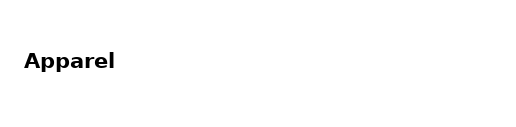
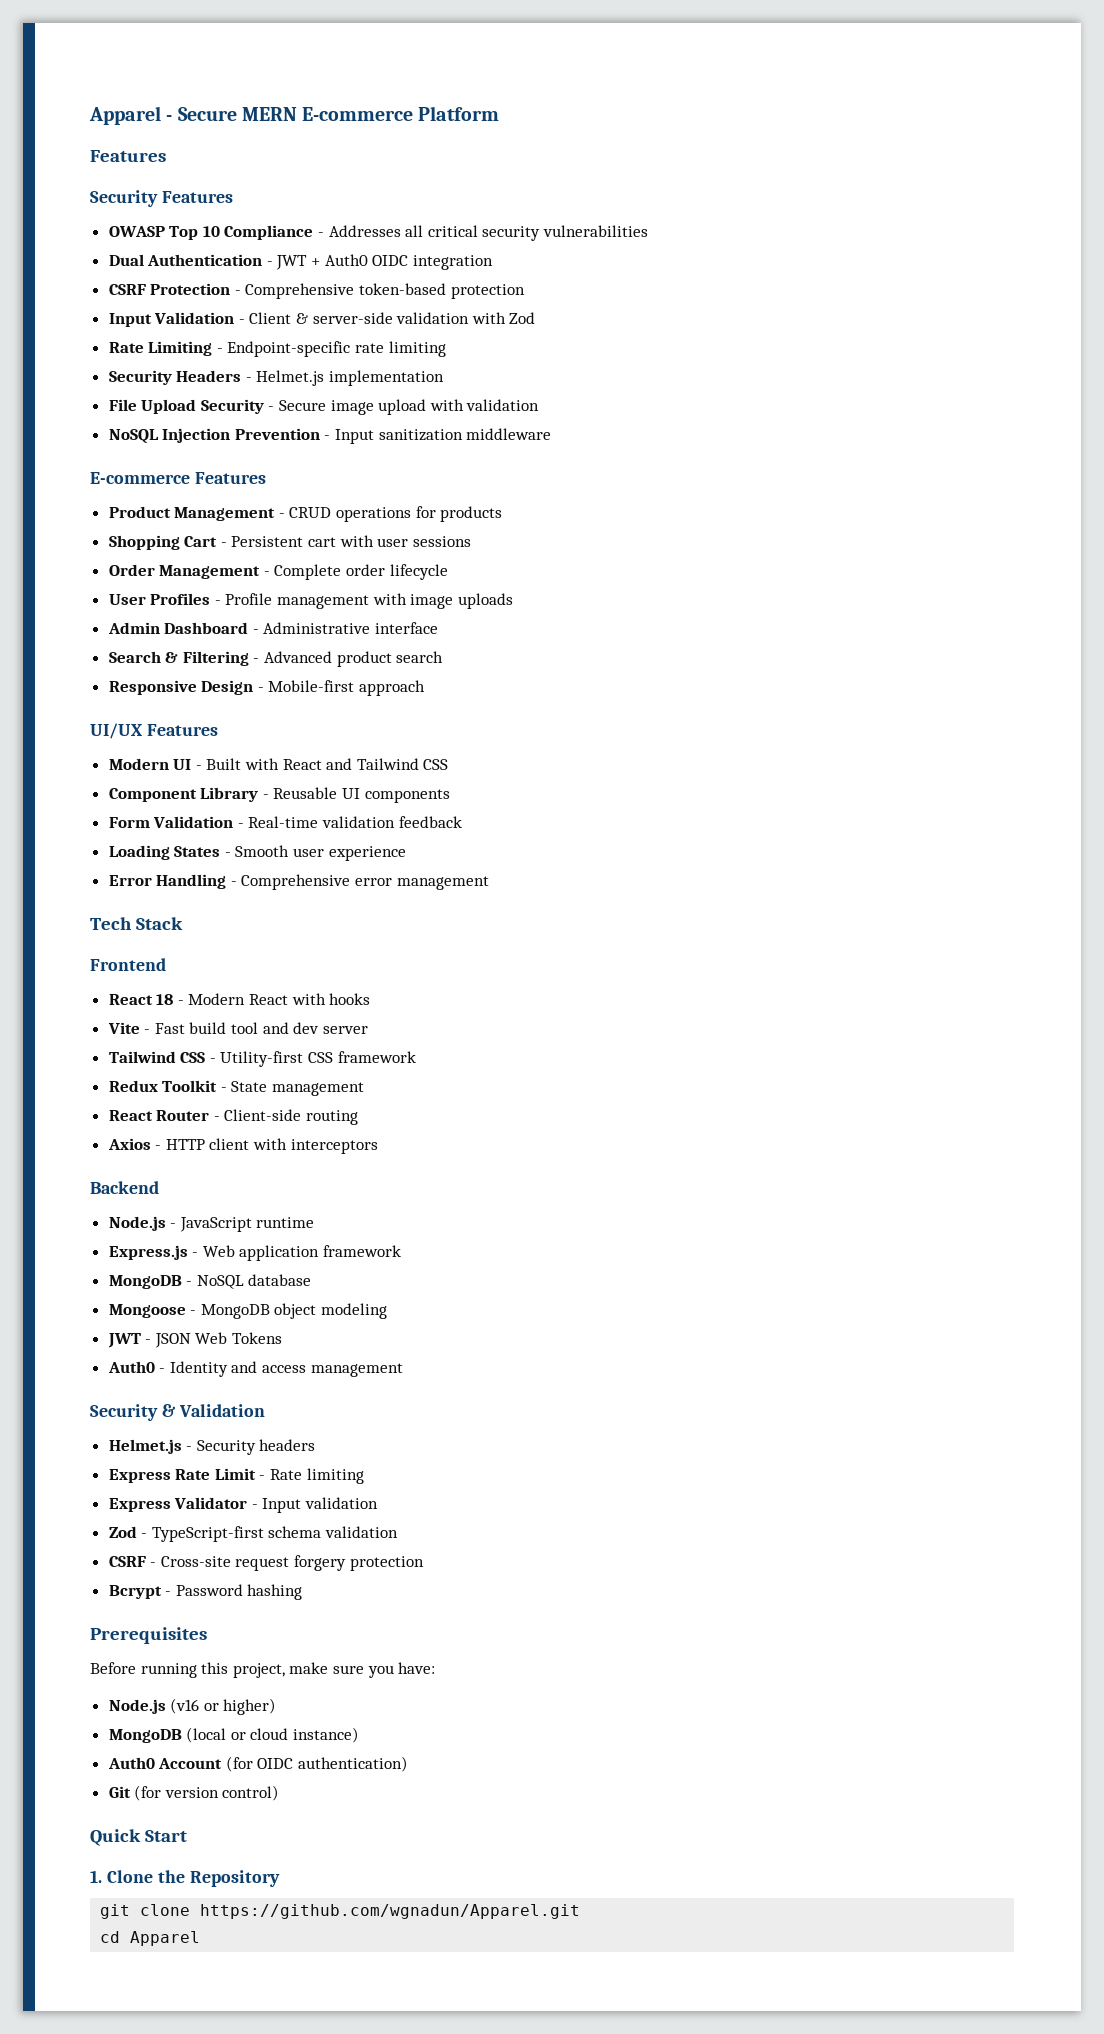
- Apparel
+ Apparel - Secure MERN E-commerce Platform
+ Features
+ Security Features
+ OWASP Top 10 Compliance - Addresses all critical security vulnerabilities
+ Dual Authentication - JWT + Auth0 OIDC integration
+ CSRF Protection - Comprehensive token-based protection
+ Input Validation - Client & server-side validation with Zod
+ Rate Limiting - Endpoint-specific rate limiting
+ Security Headers - Helmet.js implementation
+ File Upload Security - Secure image upload with validation
+ NoSQL Injection Prevention - Input sanitization middleware
+ E-commerce Features
+ Product Management - CRUD operations for products
+ Shopping Cart - Persistent cart with user sessions
+ Order Management - Complete order lifecycle
+ User Profiles - Profile management with image uploads
+ Admin Dashboard - Administrative interface
+ Search & Filtering - Advanced product search
+ Responsive Design - Mobile-first approach
+ UI/UX Features
+ Modern UI - Built with React and Tailwind CSS
+ Component Library - Reusable UI components
+ Form Validation - Real-time validation feedback
+ Loading States - Smooth user experience
+ Error Handling - Comprehensive error management
+ Tech Stack
+ Frontend
+ React 18 - Modern React with hooks
+ Vite - Fast build tool and dev server
+ Tailwind CSS - Utility-first CSS framework
+ Redux Toolkit - State management
+ React Router - Client-side routing
+ Axios - HTTP client with interceptors
+ Backend
+ Node.js - JavaScript runtime
+ Express.js - Web application framework
+ MongoDB - NoSQL database
+ Mongoose - MongoDB object modeling
+ JWT - JSON Web Tokens
+ Auth0 - Identity and access management
+ Security & Validation
+ Helmet.js - Security headers
+ Express Rate Limit - Rate limiting
+ Express Validator - Input validation
+ Zod - TypeScript-first schema validation
+ CSRF - Cross-site request forgery protection
+ Bcrypt - Password hashing
+ Prerequisites
+ Before running this project, make sure you have:
+ Node.js (v16 or higher)
+ MongoDB (local or cloud instance)
+ Auth0 Account (for OIDC authentication)
+ Git (for version control)
+ Quick Start
+ 1. Clone the Repository
+ git clone https://github.com/wgnadun/Apparel.git
+ cd Apparel

